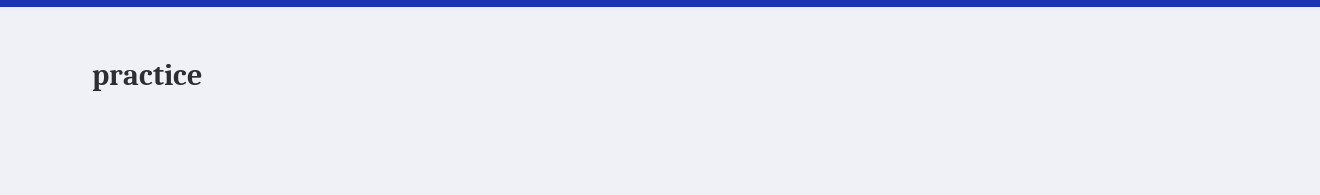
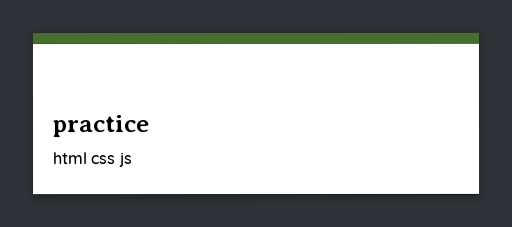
+ html css js

